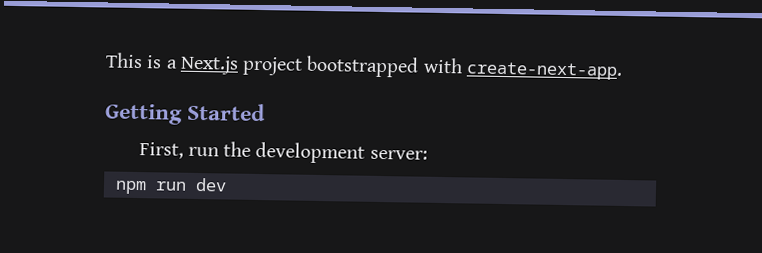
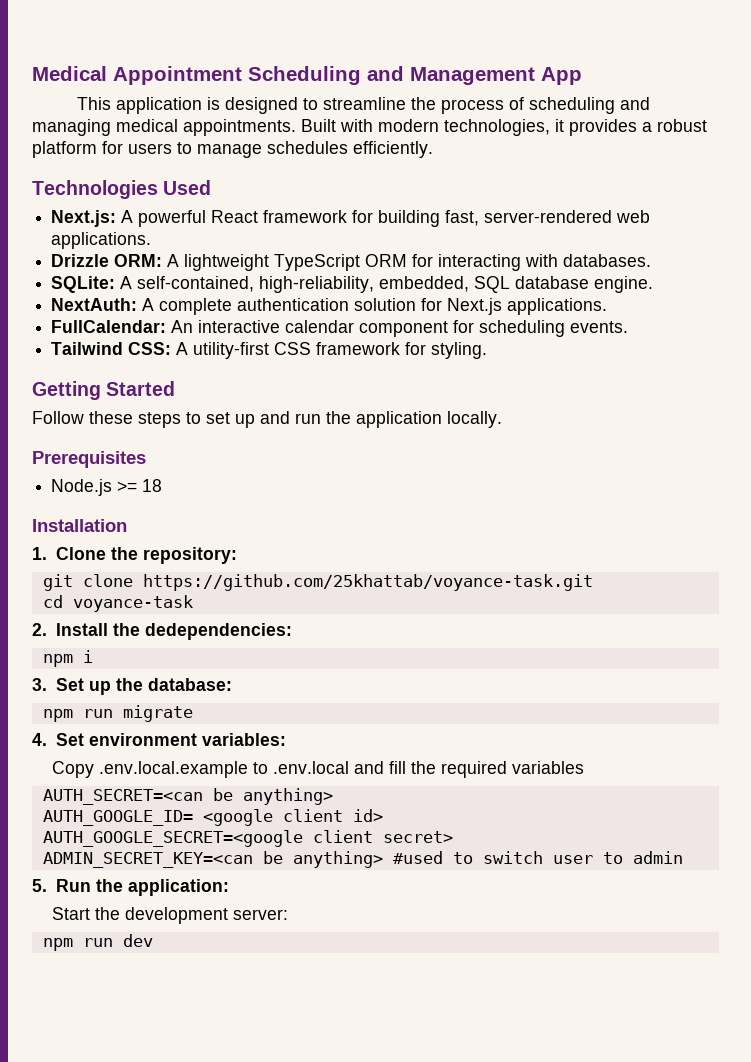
- This is a Next.js project bootstrapped with create-next-app.
+ Medical Appointment Scheduling and Management App
+ This application is designed to streamline the process of scheduling and managing medical appointments. Built with modern technologies, it provides a robust platform for users to manage schedules efficiently.
+ Technologies Used
+ Next.js: A powerful React framework for building fast, server-rendered web applications.
+ Drizzle ORM: A lightweight TypeScript ORM for interacting with databases.
+ SQLite: A self-contained, high-reliability, embedded, SQL database engine.
+ NextAuth: A complete authentication solution for Next.js applications.
+ FullCalendar: An interactive calendar component for scheduling events.
+ Tailwind CSS: A utility-first CSS framework for styling.
  Getting Started
- First, run the development server:
+ Follow these steps to set up and run the application locally.
+ Prerequisites
+ Node.js >= 18
+ Installation
+ 1. Clone the repository:
+ git clone https://github.com/25khattab/voyance-task.git
+ cd voyance-task
+ 2. Install the dedependencies:
+ npm i
+ 3. Set up the database:
+ npm run migrate
+ 4. Set environment variables:
+ Copy .env.local.example to .env.local and fill the required variables
+ AUTH_SECRET=<can be anything>
+ AUTH_GOOGLE_ID= <google client id>
+ AUTH_GOOGLE_SECRET=<google client secret>
+ ADMIN_SECRET_KEY=<can be anything> #used to switch user to admin
+ 5. Run the application:
+ Start the development server:

